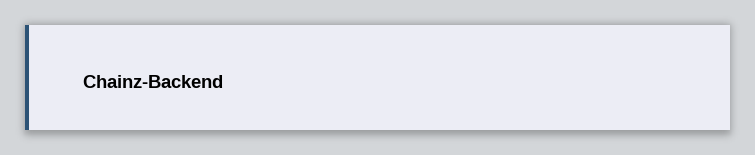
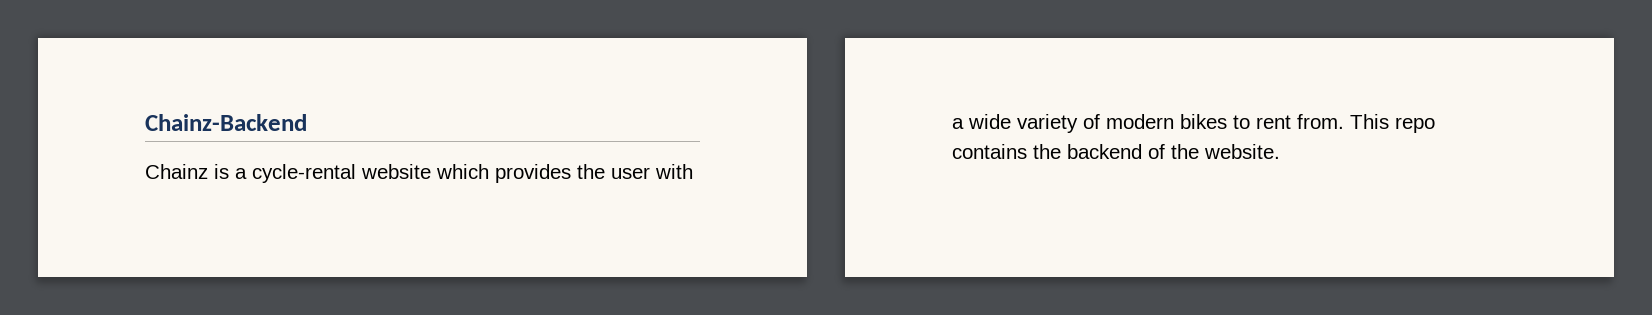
+ Chainz is a cycle-rental website which provides the user with a wide variety of modern bikes to rent from. This repo contains the backend of the website.

